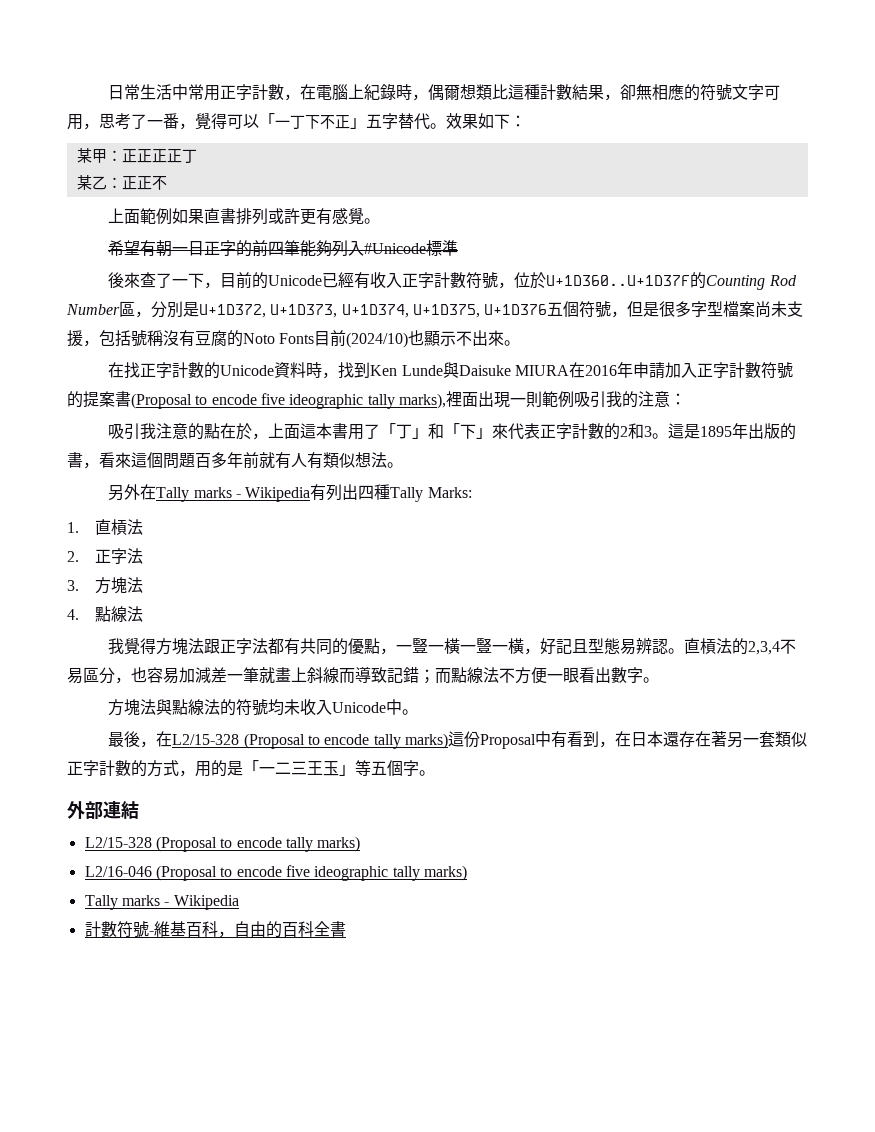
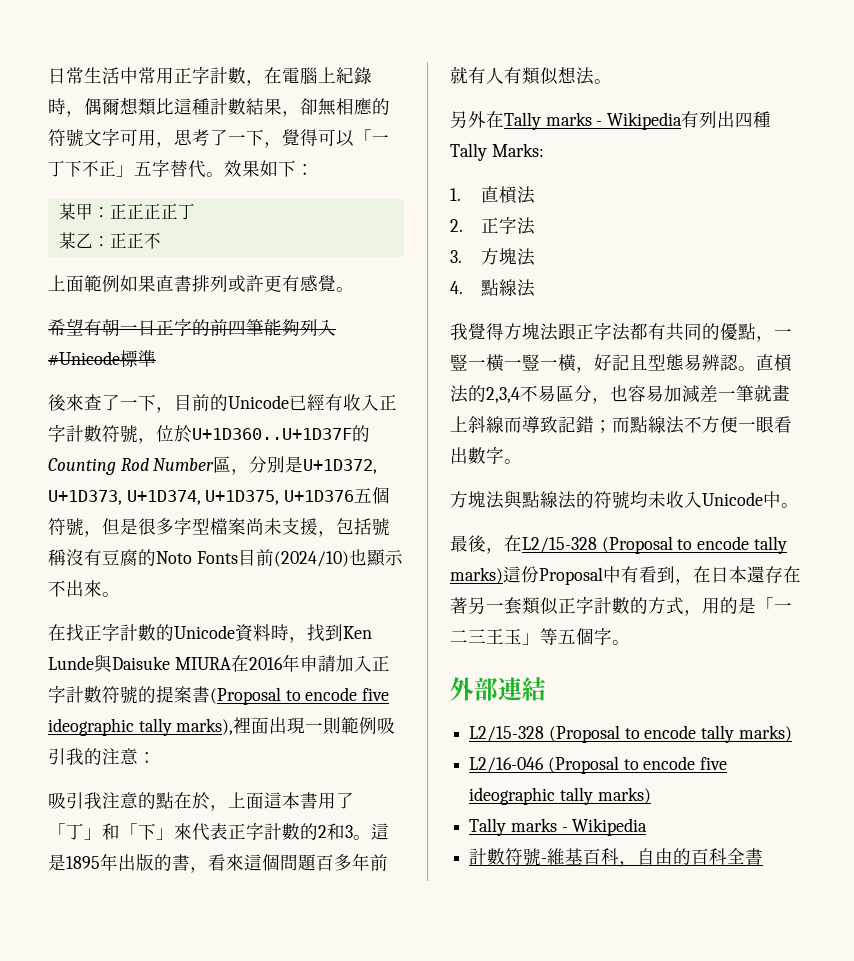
- 日常生活中常用正字計數，在電腦上紀錄時，偶爾想類比這種計數結果，卻無相應的符號文字可用，思考了一番，覺得可以「一丁下不正」五字替代。
+ 日常生活中常用正字計數，在電腦上紀錄時，偶爾想類比這種計數結果，卻無相應的符號文字可用，思考了一下，覺得可以「一丁下不正」五字替代。

